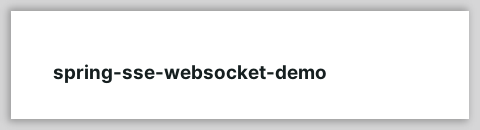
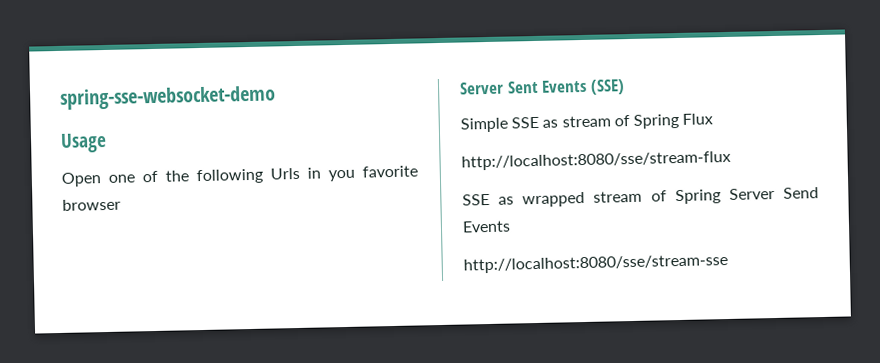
+ Usage
+ Open one of the following Urls in you favorite browser
+ Server Sent Events (SSE)
+ Simple SSE as stream of Spring Flux
+ http://localhost:8080/sse/stream-flux
+ SSE as wrapped stream of Spring Server Send Events
+ http://localhost:8080/sse/stream-sse

